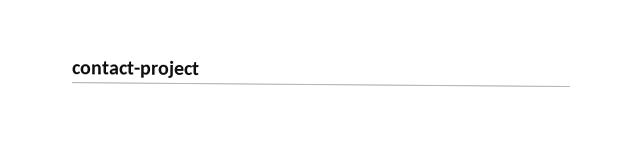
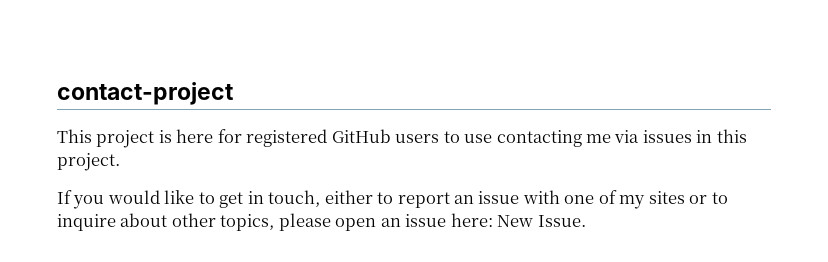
+ This project is here for registered GitHub users to use contacting me via issues in this project.
+ If you would like to get in touch, either to report an issue with one of my sites or to inquire about other topics, please open an issue here: New Issue.

